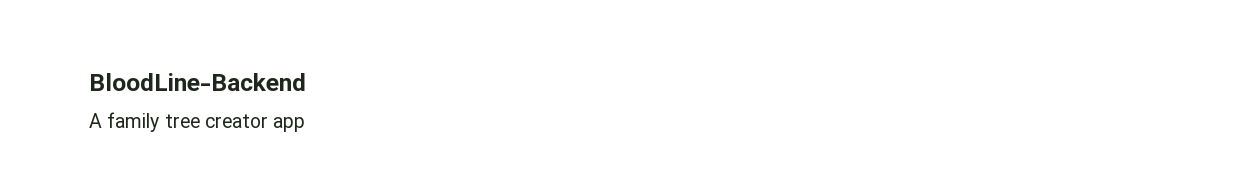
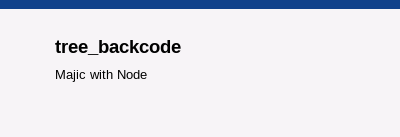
- BloodLine-Backend
- A family tree creator app
+ tree_backcode
+ Majic with Node

